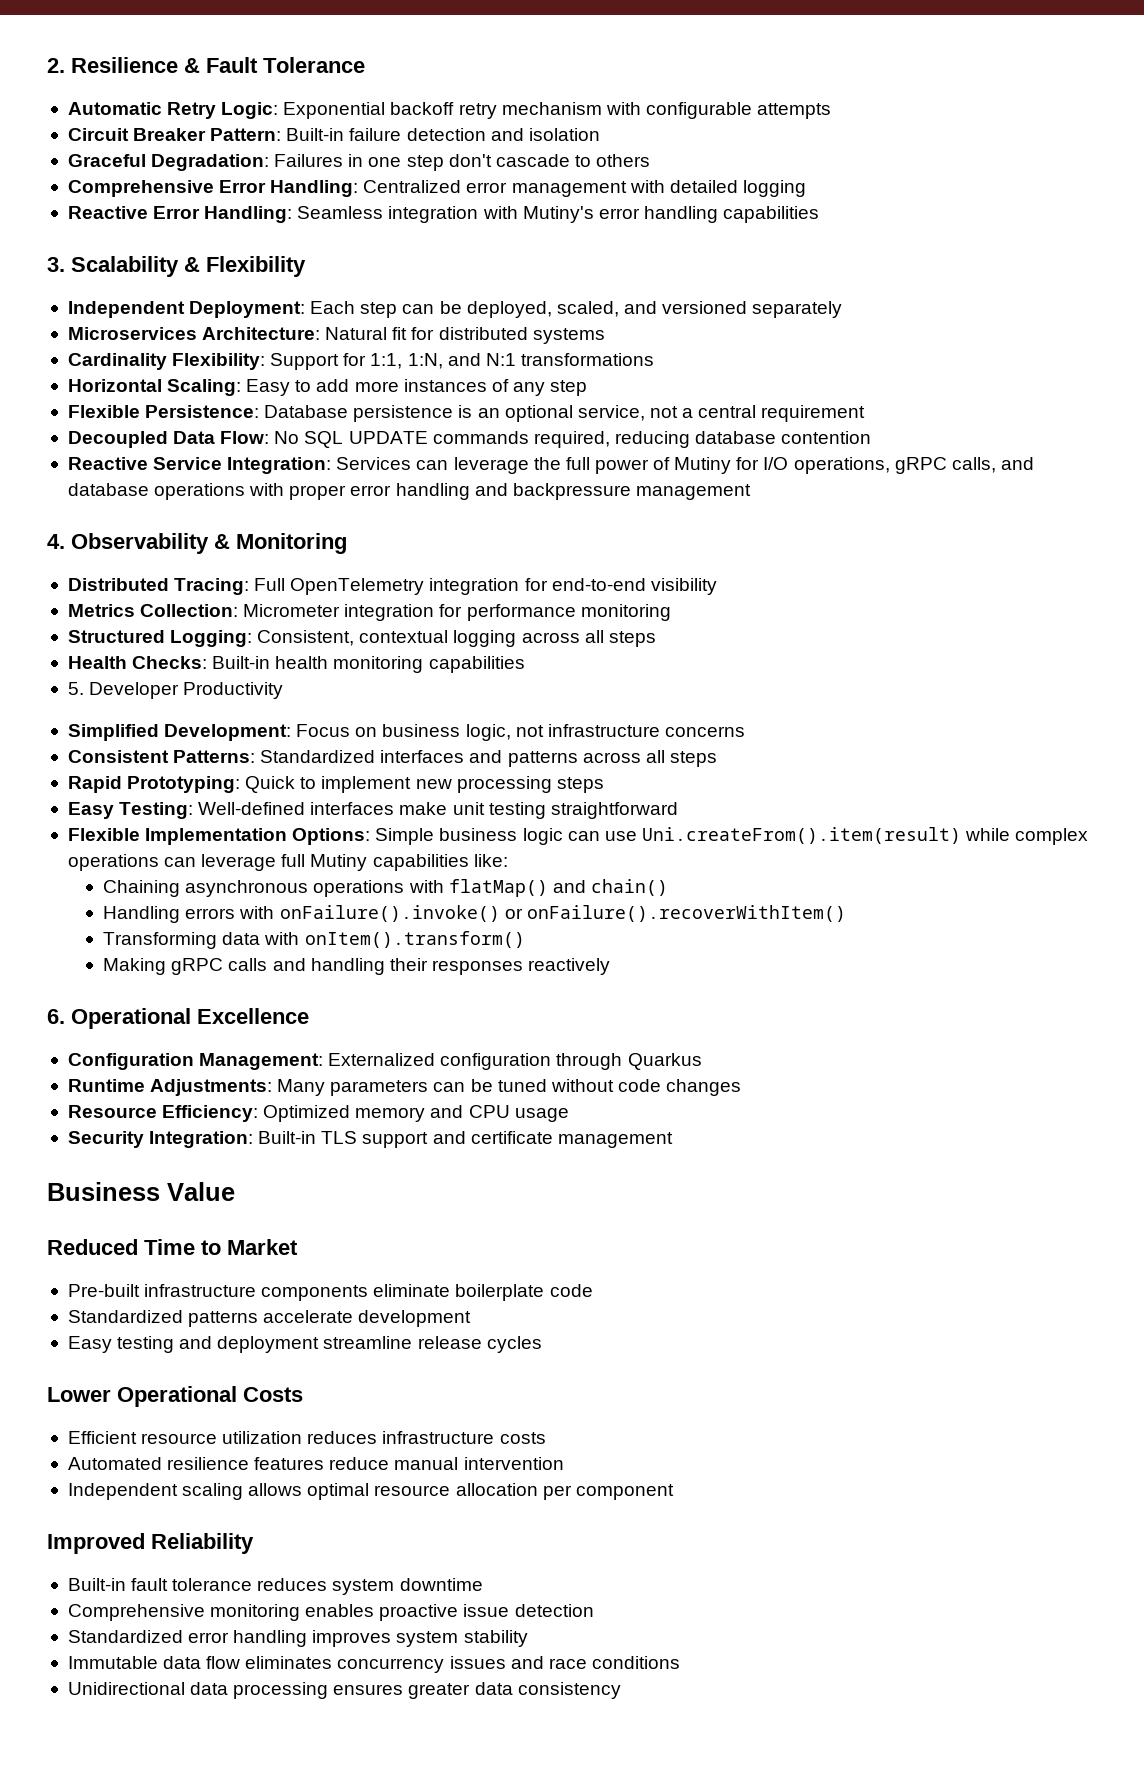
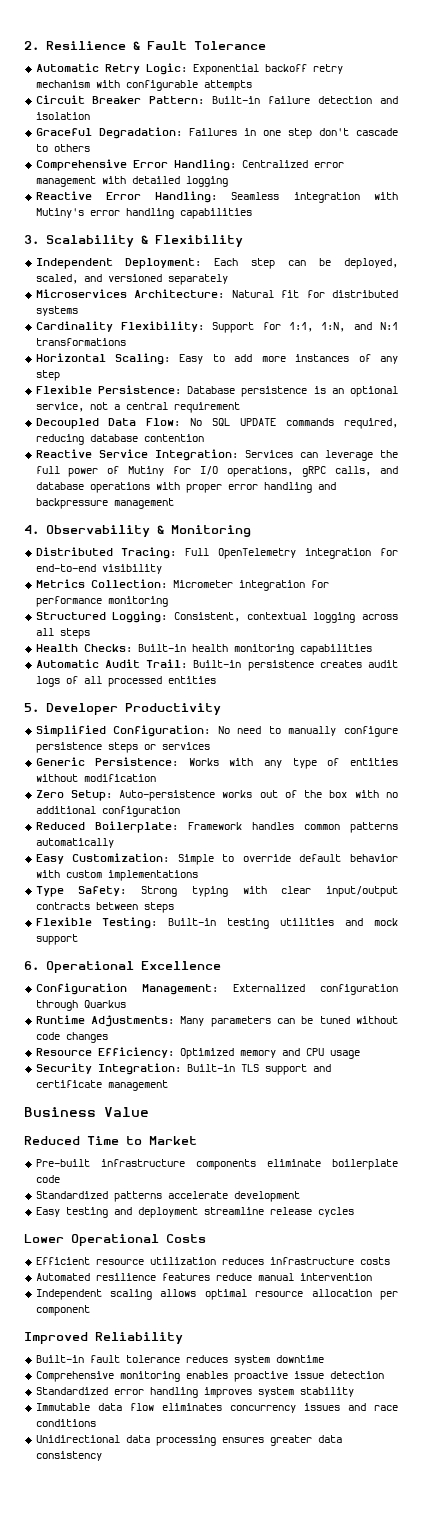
+ Automatic Audit Trail: Built-in persistence creates audit logs of all processed entities
  5. Developer Productivity
- Simplified Development: Focus on business logic, not infrastructure concerns
- Consistent Patterns: Standardized interfaces and patterns across all steps
- Rapid Prototyping: Quick to implement new processing steps
- Easy Testing: Well-defined interfaces make unit testing straightforward
- Flexible Implementation Options: Simple business logic can use Uni.createFrom().item(result) while complex operations can leverage full Mutiny capabilities like:
- Chaining asynchronous operations with flatMap() and chain()
- Handling errors with onFailure().invoke() or onFailure().recoverWithItem()
- Transforming data with onItem().transform()
- Making gRPC calls and handling their responses reactively
+ Simplified Configuration: No need to manually configure persistence steps or services
+ Generic Persistence: Works with any type of entities without modification
+ Zero Setup: Auto-persistence works out of the box with no additional configuration
+ Reduced Boilerplate: Framework handles common patterns automatically
+ Easy Customization: Simple to override default behavior with custom implementations
+ Type Safety: Strong typing with clear input/output contracts between steps
+ Flexible Testing: Built-in testing utilities and mock support

